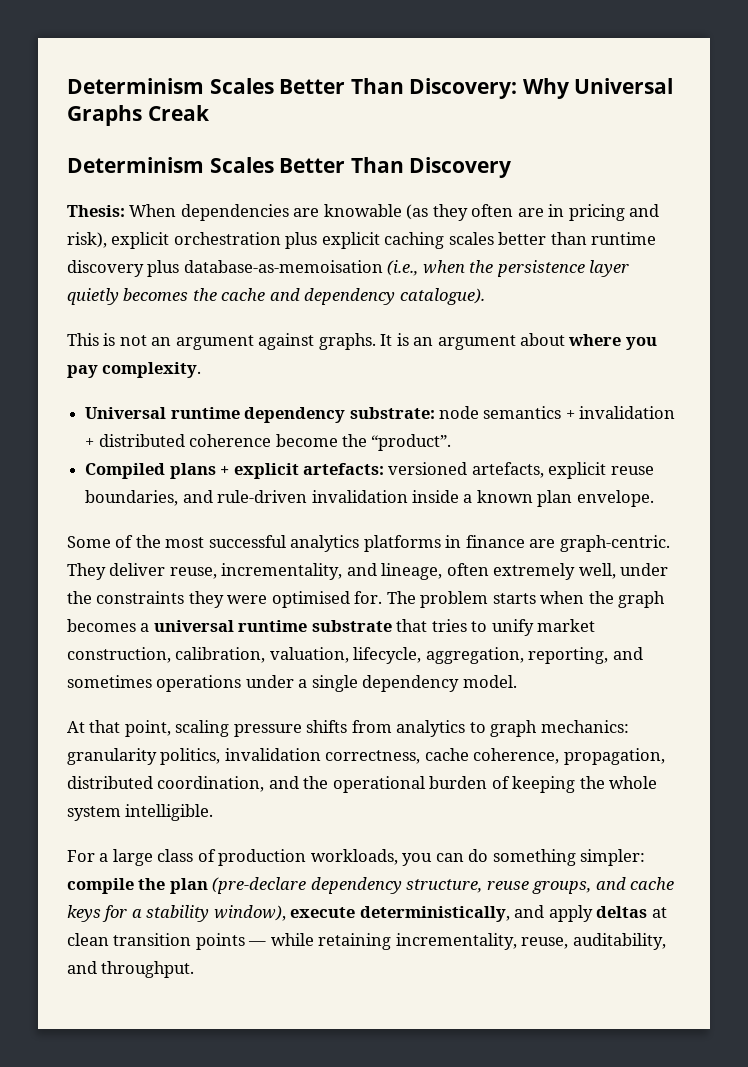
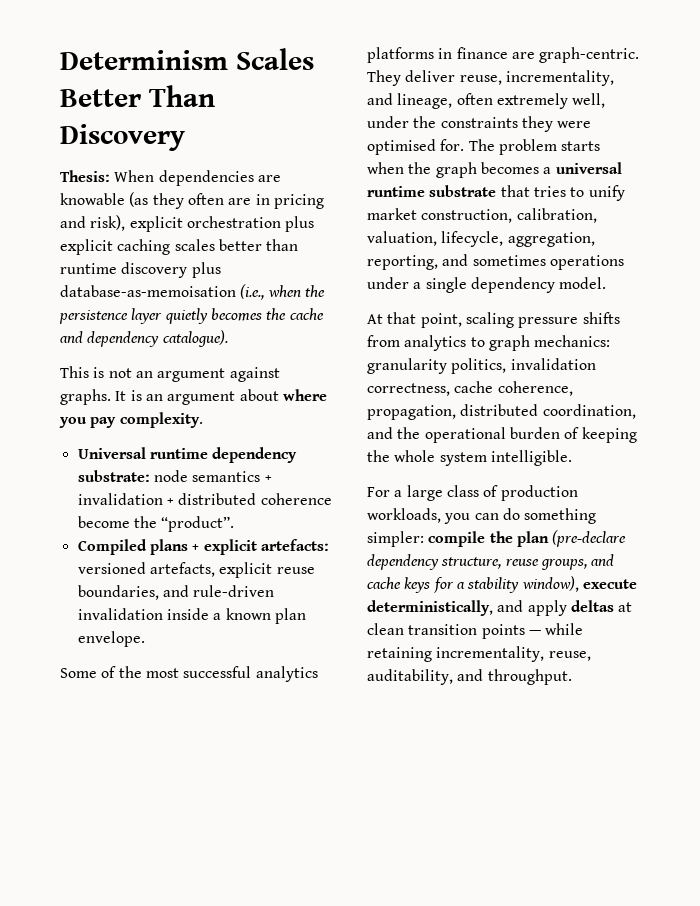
- Determinism Scales Better Than Discovery: Why Universal Graphs Creak

